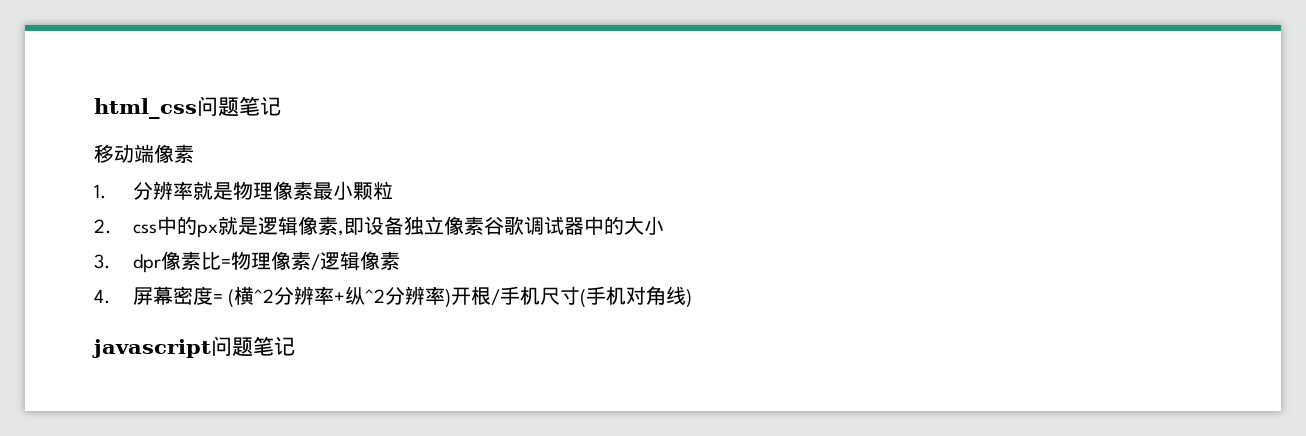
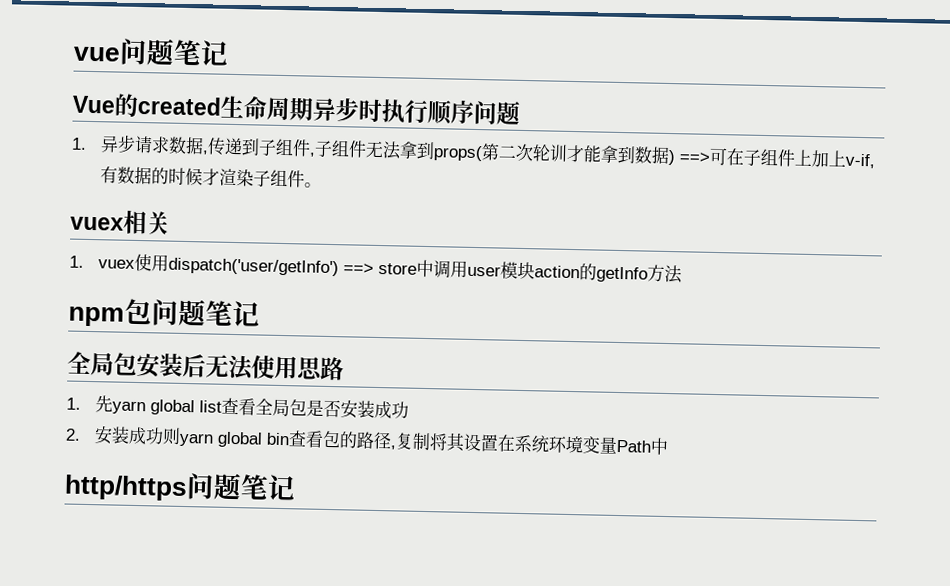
- html_css问题笔记
- 移动端像素
- 1.分辨率就是物理像素最小颗粒
- 2. css中的px就是逻辑像素,即设备独立像素谷歌调试器中的大小
- 3. dpr像素比=物理像素/逻辑像素
- 4.屏幕密度= (横^2分辨率+纵^2分辨率)开根/手机尺寸(手机对角线)
- javascript问题笔记
+ vue问题笔记
+ Vue的created生命周期异步时执行顺序问题
+ 1.异步请求数据,传递到子组件,子组件无法拿到props(第二次轮训才能拿到数据) ==>可在子组件上加上v-if,有数据的时候才渲染子组件。
+ vuex相关
+ 1. vuex使用dispatch('user/getInfo') ==> store中调用user模块action的getInfo方法
+ npm包问题笔记
+ 全局包安装后无法使用思路
+ 1.先yarn global list查看全局包是否安装成功
+ 2.安装成功则yarn global bin查看包的路径,复制将其设置在系统环境变量Path中
+ http/https问题笔记

